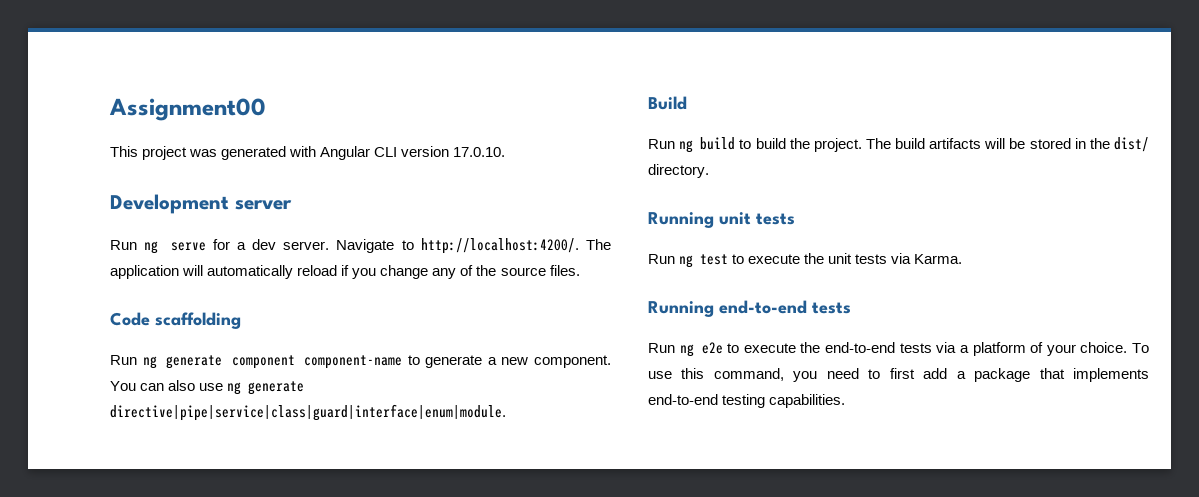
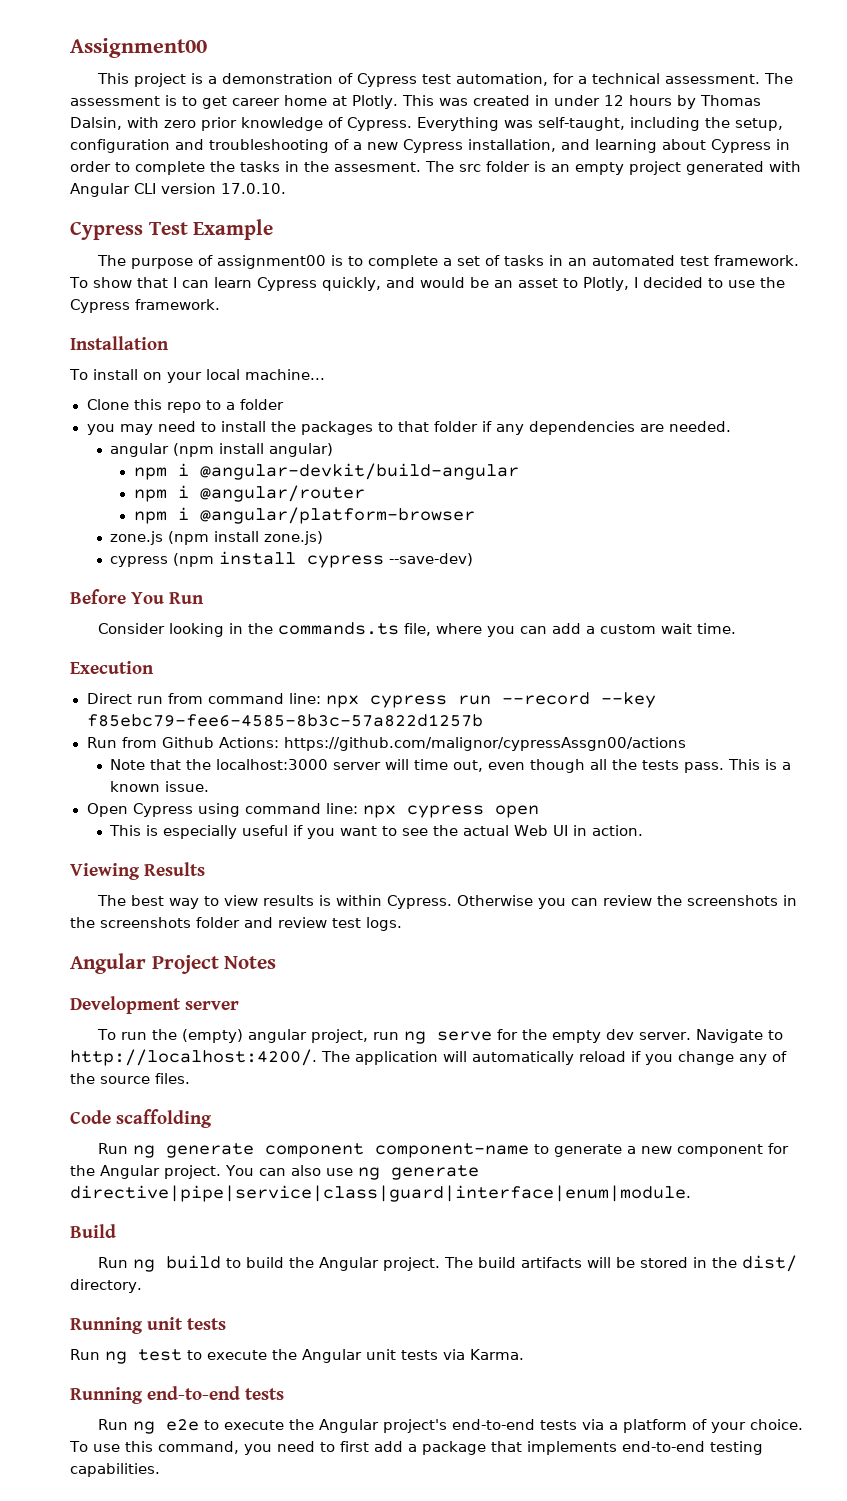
- This project was generated with Angular CLI version 17.0.10.
+ This project is a demonstration of Cypress test automation, for a technical assessment. The assessment is to get career home at Plotly. This was created in under 12 hours by Thomas Dalsin, with zero prior knowledge of Cypress. Everything was self-taught, including the setup, configuration and troubleshooting of a new Cypress installation, and learning about Cypress in order to complete the tasks in the assesment. The src folder is an empty project generated with Angular CLI version 17.0.10.
+ Cypress Test Example
+ The purpose of assignment00 is to complete a set of tasks in an automated test framework. To show that I can learn Cypress quickly, and would be an asset to Plotly, I decided to use the Cypress framework.
+ Installation
+ To install on your local machine...
+ Clone this repo to a folder
+ you may need to install the packages to that folder if any dependencies are needed.
+ angular (npm install angular)
+ npm i @angular-devkit/build-angular
+ npm i @angular/router
+ npm i @angular/platform-browser
+ zone.js (npm install zone.js)
+ cypress (npm install cypress --save-dev)
+ Before You Run
+ Consider looking in the commands.ts file, where you can add a custom wait time.
+ Execution
+ Direct run from command line: npx cypress run --record --key f85ebc79-fee6-4585-8b3c-57a822d1257b
+ Run from Github Actions: https://github.com/malignor/cypressAssgn00/actions
+ Note that the localhost:3000 server will time out, even though all the tests pass. This is a known issue.
+ Open Cypress using command line: npx cypress open
+ This is especially useful if you want to see the actual Web UI in action.
+ Viewing Results
+ The best way to view results is within Cypress. Otherwise you can review the screenshots in the screenshots folder and review test logs.
+ Angular Project Notes
  Development server
- Run ng serve for a dev server.
+ To run the (empty) angular project, run ng serve for the empty dev server.
- Run ng generate component component-name to generate a new component.
+ Run ng generate component component-name to generate a new component for the Angular project.
- Run ng build to build the project.
+ Run ng build to build the Angular project.
- Run ng test to execute the unit tests via Karma.
+ Run ng test to execute the Angular unit tests via Karma.
- Run ng e2e to execute the end-to-end tests via a platform of your choice.
+ Run ng e2e to execute the Angular project's end-to-end tests via a platform of your choice.

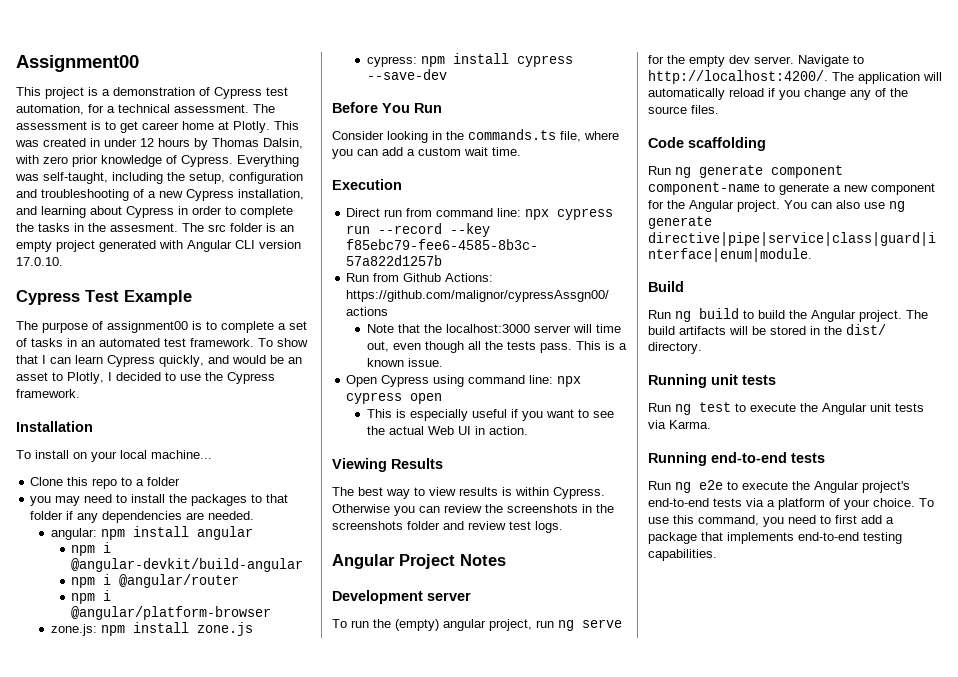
- angular (npm install angular)
+ angular: npm install angular
- zone.js (npm install zone.js)
- cypress (npm install cypress --save-dev)
+ zone.js: npm install zone.js
+ cypress: npm install cypress --save-dev

